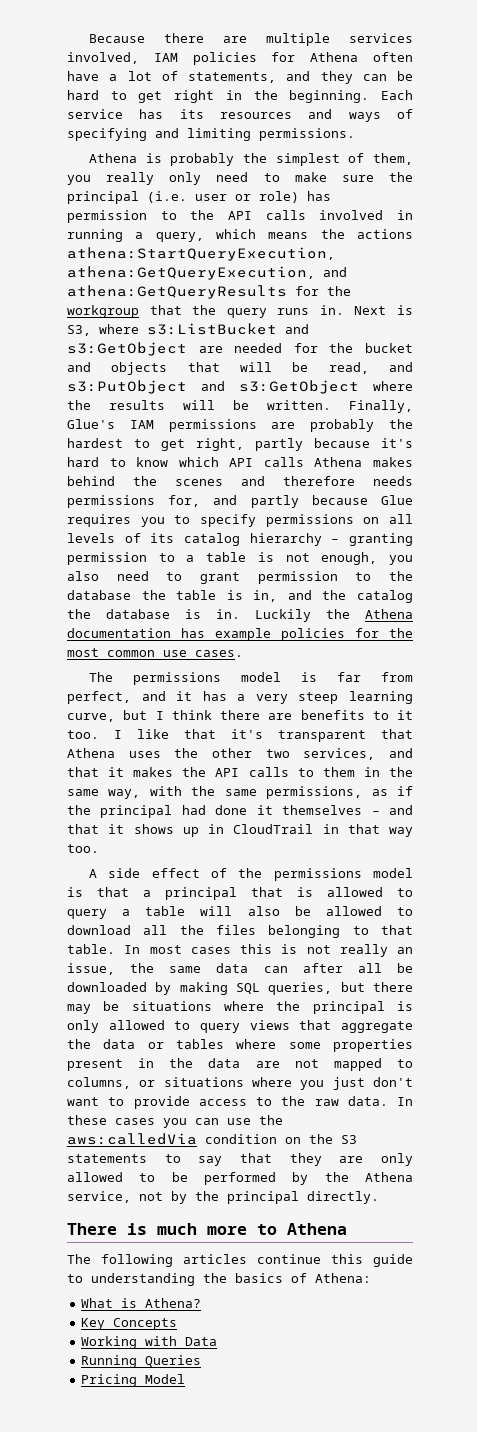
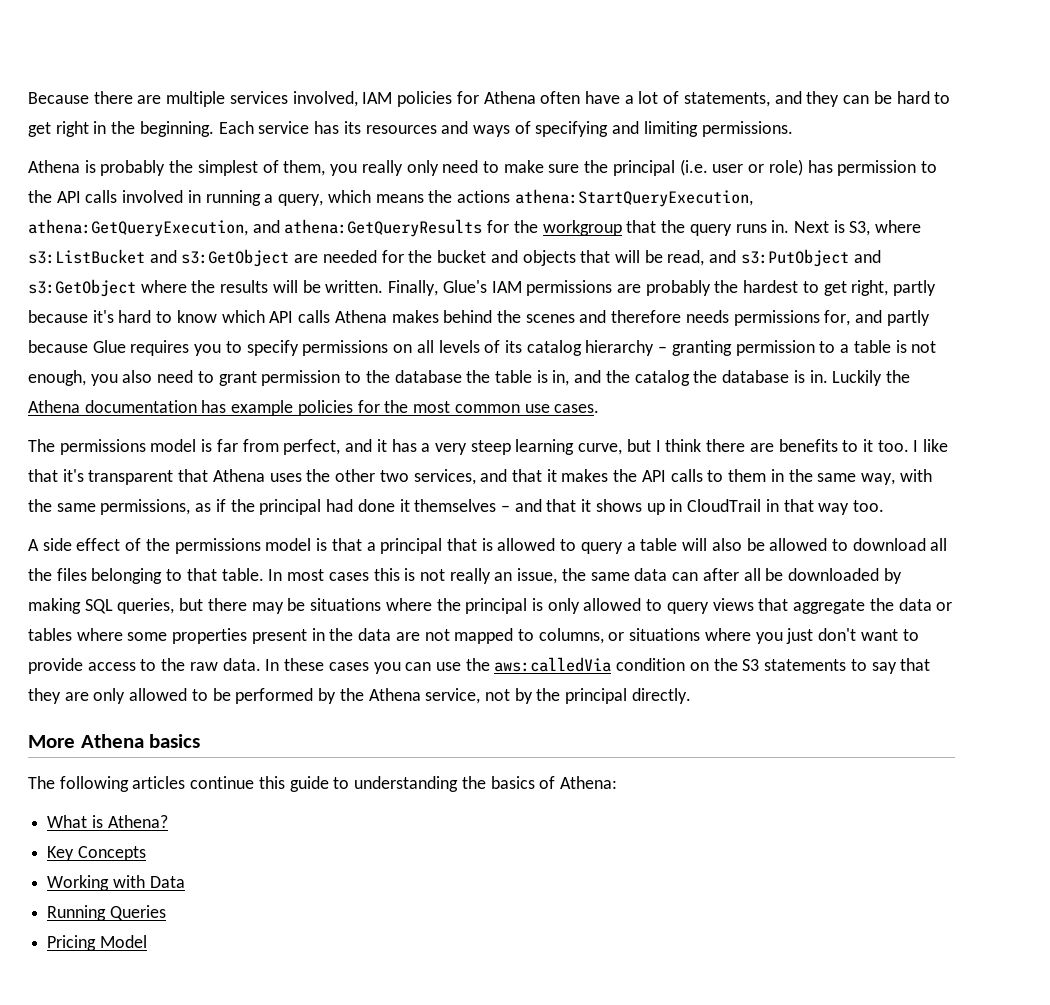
- There is much more to Athena
+ More Athena basics

